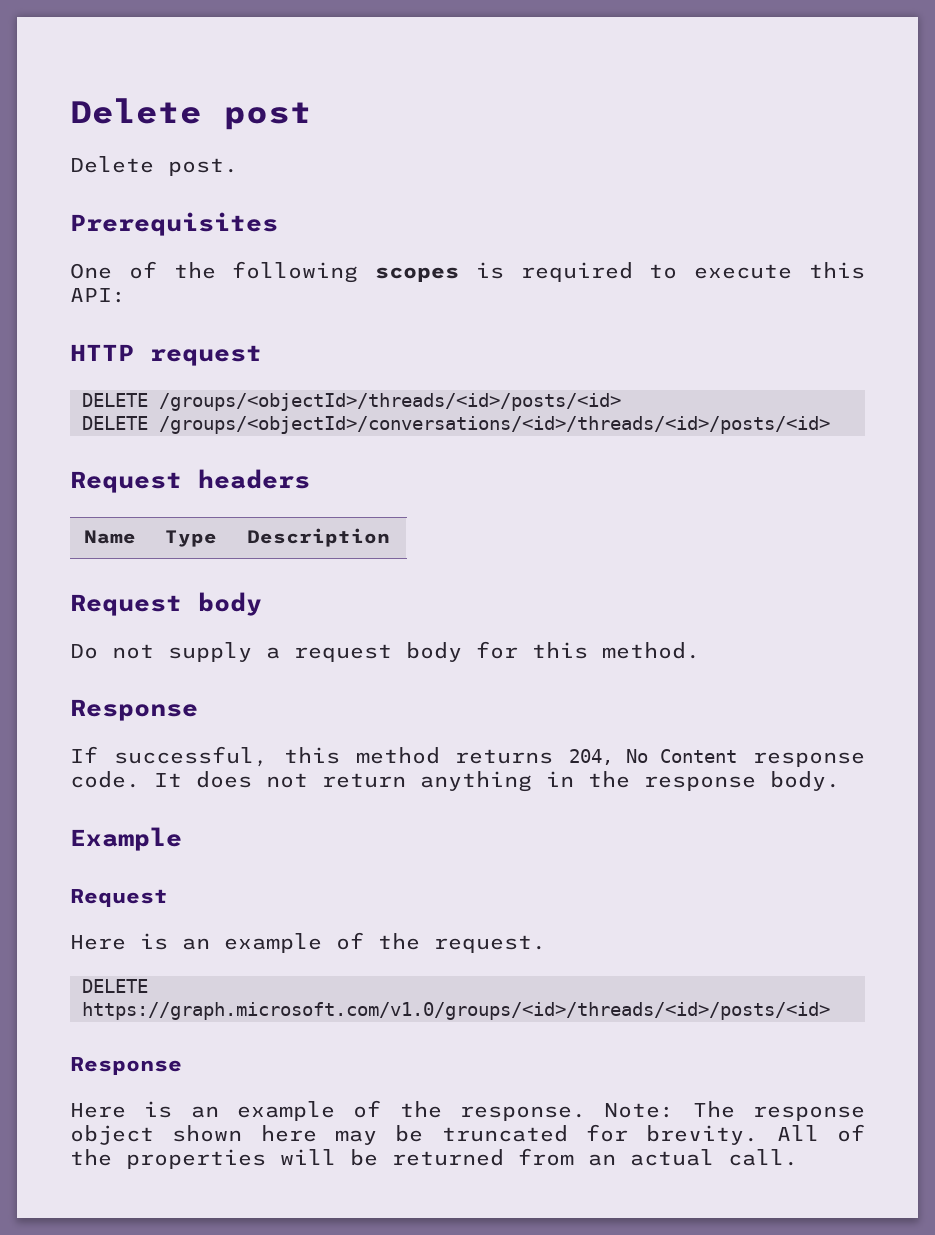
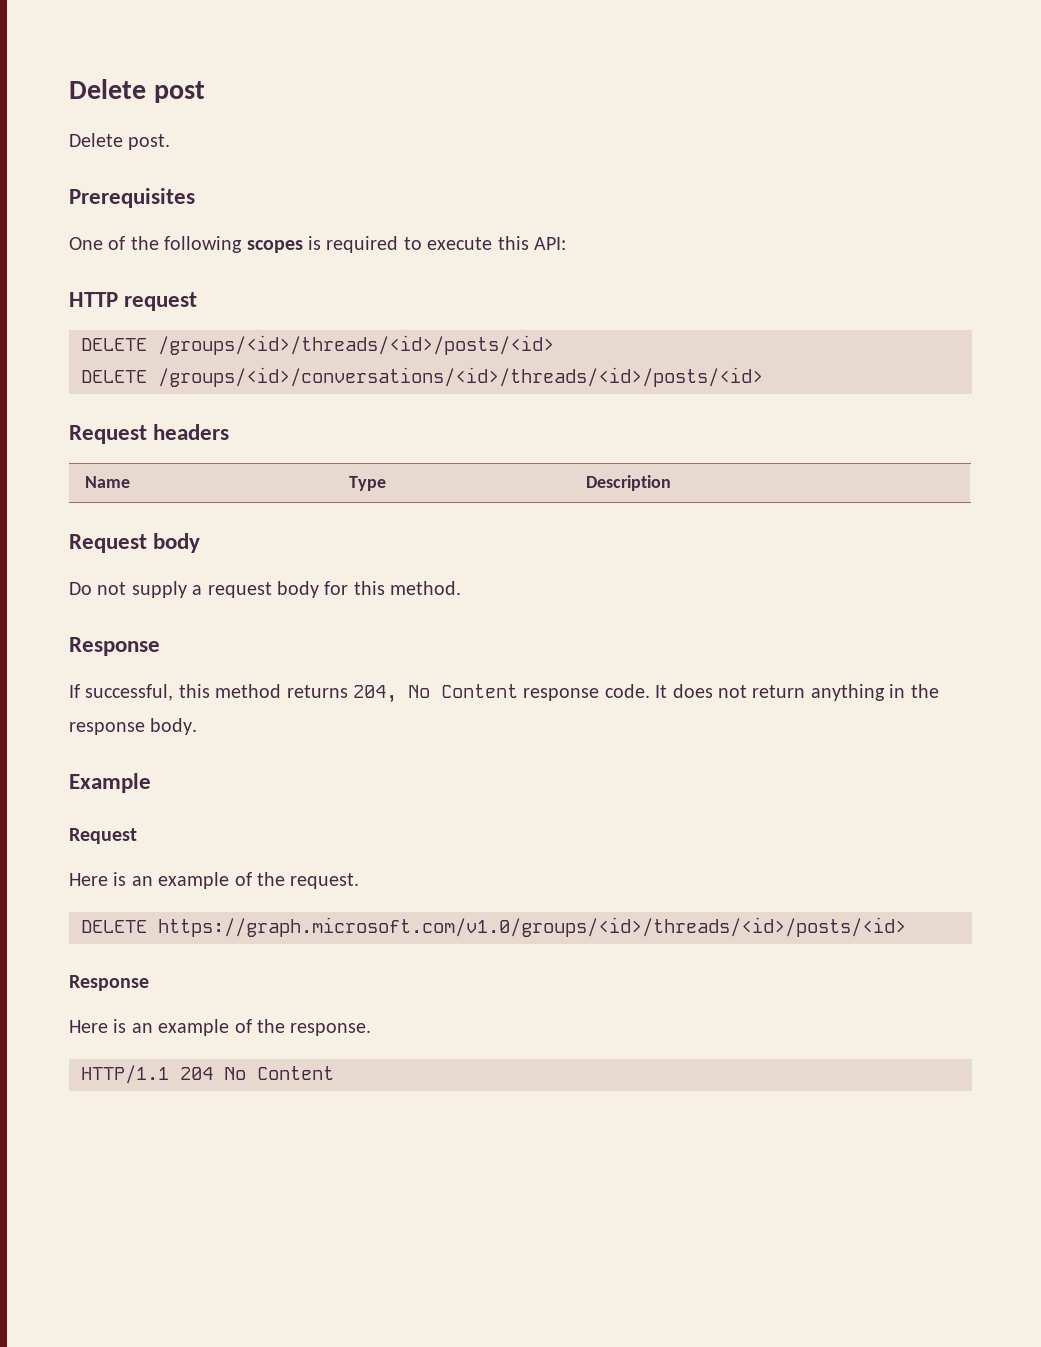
- DELETE /groups/<objectId>/threads/<id>/posts/<id>
- DELETE /groups/<objectId>/conversations/<id>/threads/<id>/posts/<id>
+ DELETE /groups/<id>/threads/<id>/posts/<id>
+ DELETE /groups/<id>/conversations/<id>/threads/<id>/posts/<id>
- Here is an example of the response. Note: The response object shown here may be truncated for brevity. All of the properties will be returned from an actual call.
+ Here is an example of the response.
+ HTTP/1.1 204 No Content

